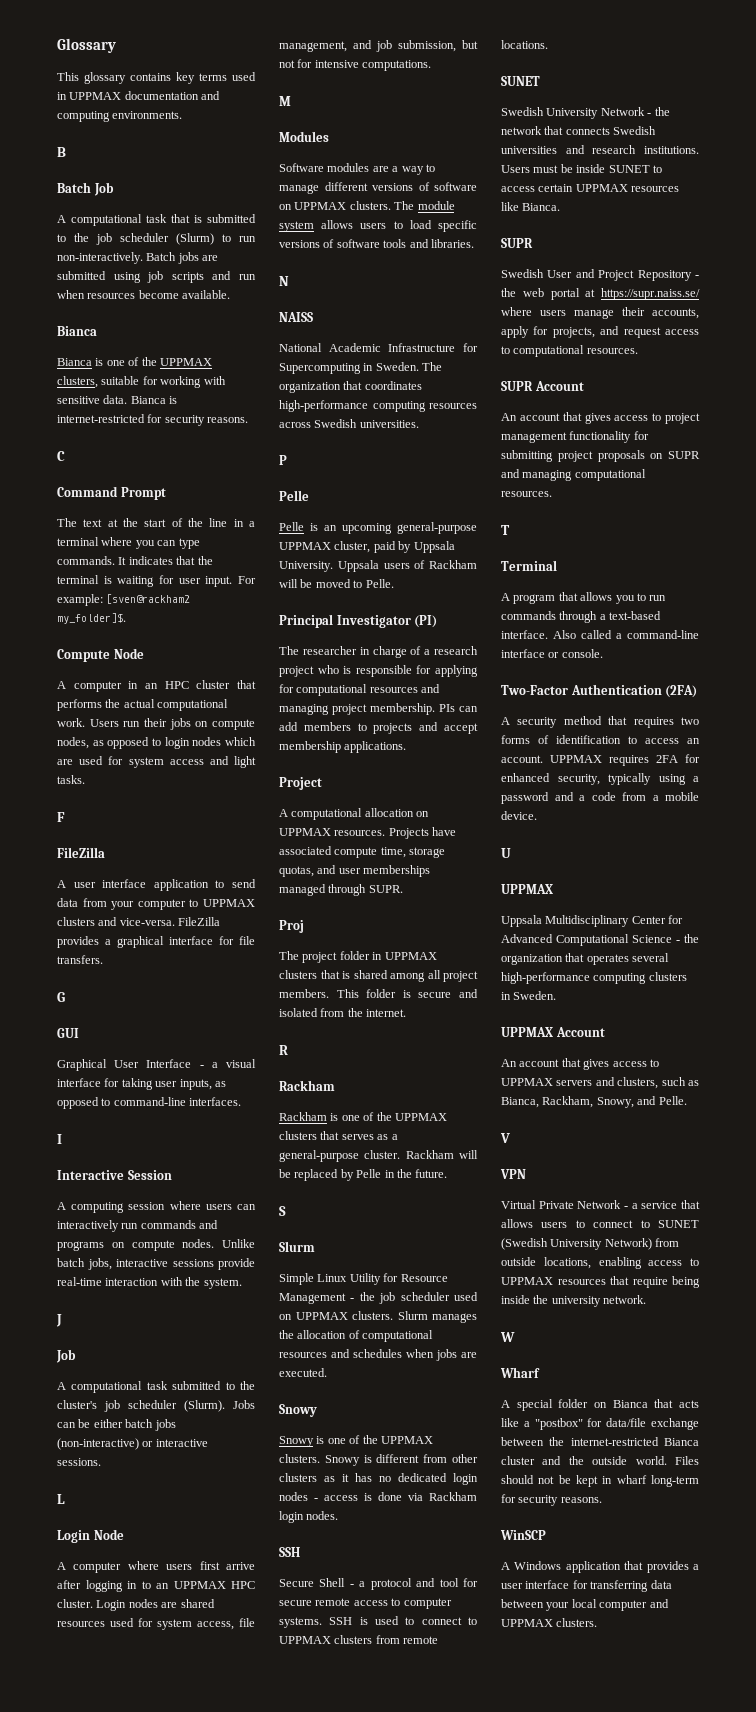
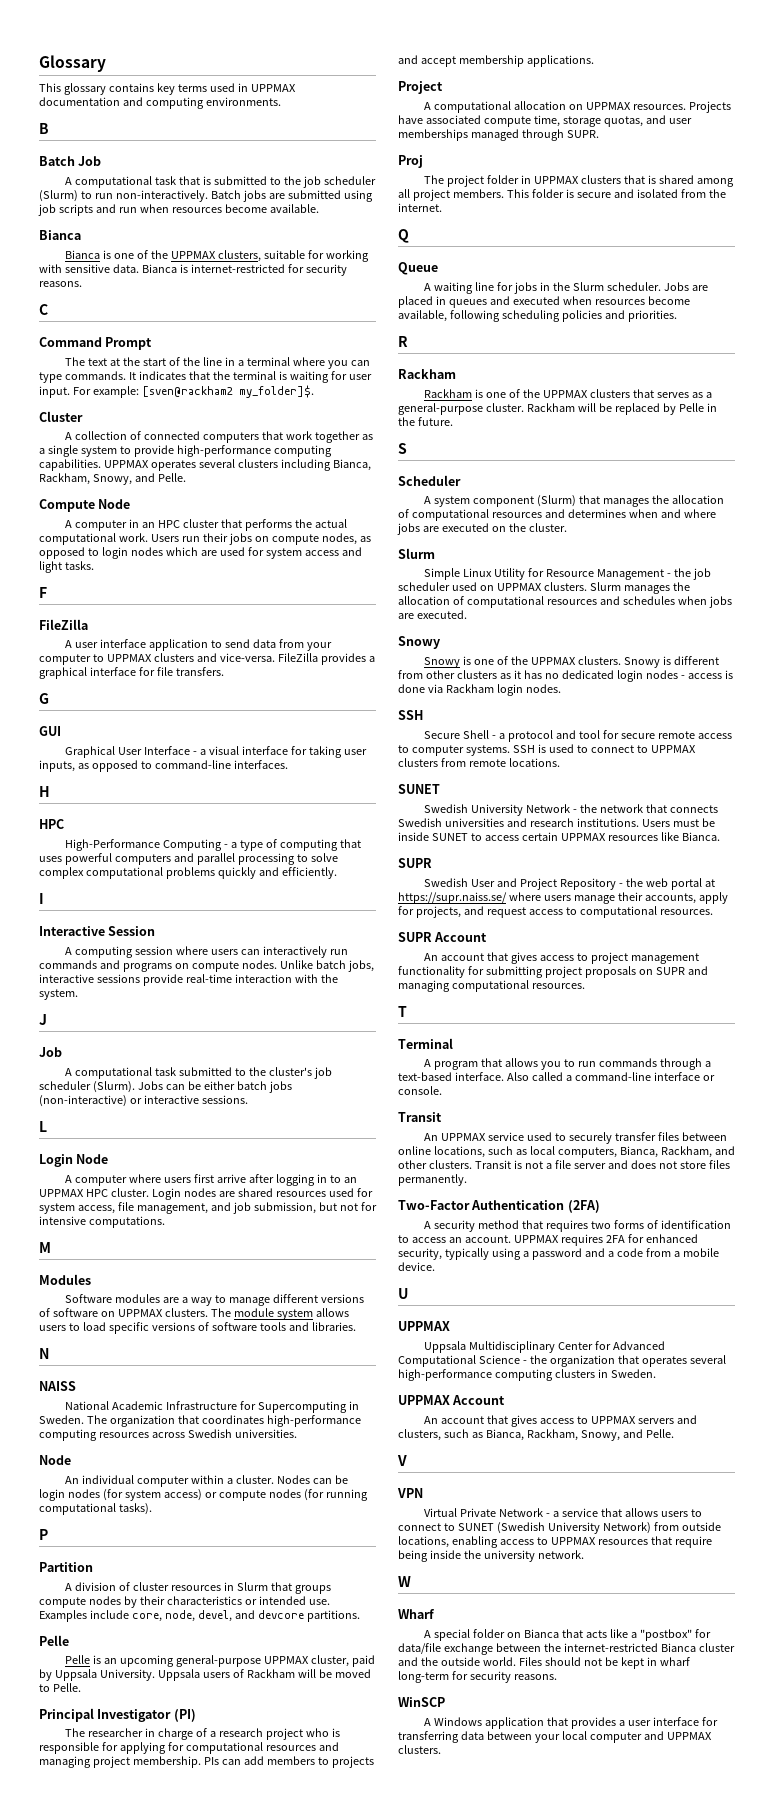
+ Cluster
+ A collection of connected computers that work together as a single system to provide high-performance computing capabilities. UPPMAX operates several clusters including Bianca, Rackham, Snowy, and Pelle.
+ H
+ HPC
+ High-Performance Computing - a type of computing that uses powerful computers and parallel processing to solve complex computational problems quickly and efficiently.
  The organization that coordinates high-performance computing resources across Swedish universities.
+ Node
+ An individual computer within a cluster. Nodes can be login nodes (for system access) or compute nodes (for running computational tasks).
  P
+ Partition
+ A division of cluster resources in Slurm that groups compute nodes by their characteristics or intended use. Examples include core, node, devel, and devcore partitions.
+ Q
+ Queue
+ A waiting line for jobs in the Slurm scheduler. Jobs are placed in queues and executed when resources become available, following scheduling policies and priorities.
+ Scheduler
+ A system component (Slurm) that manages the allocation of computational resources and determines when and where jobs are executed on the cluster.
  Also called a command-line interface or console.
+ Transit
+ An UPPMAX service used to securely transfer files between online locations, such as local computers, Bianca, Rackham, and other clusters. Transit is not a file server and does not store files permanently.

